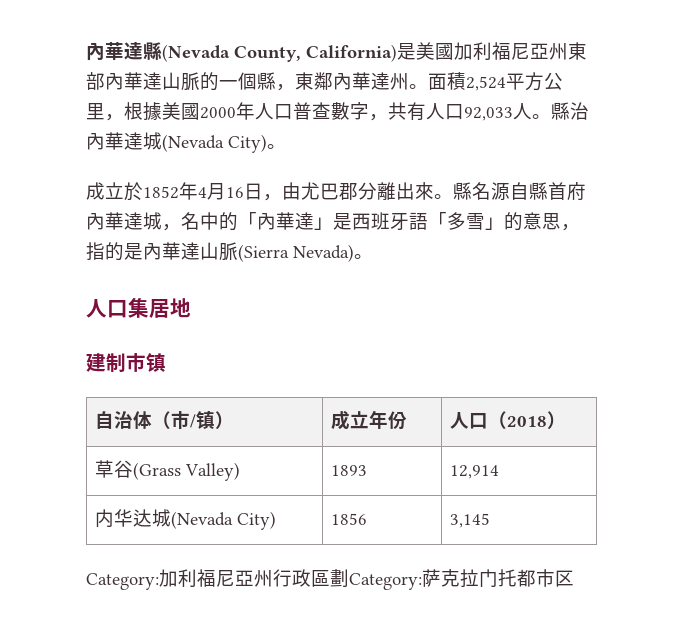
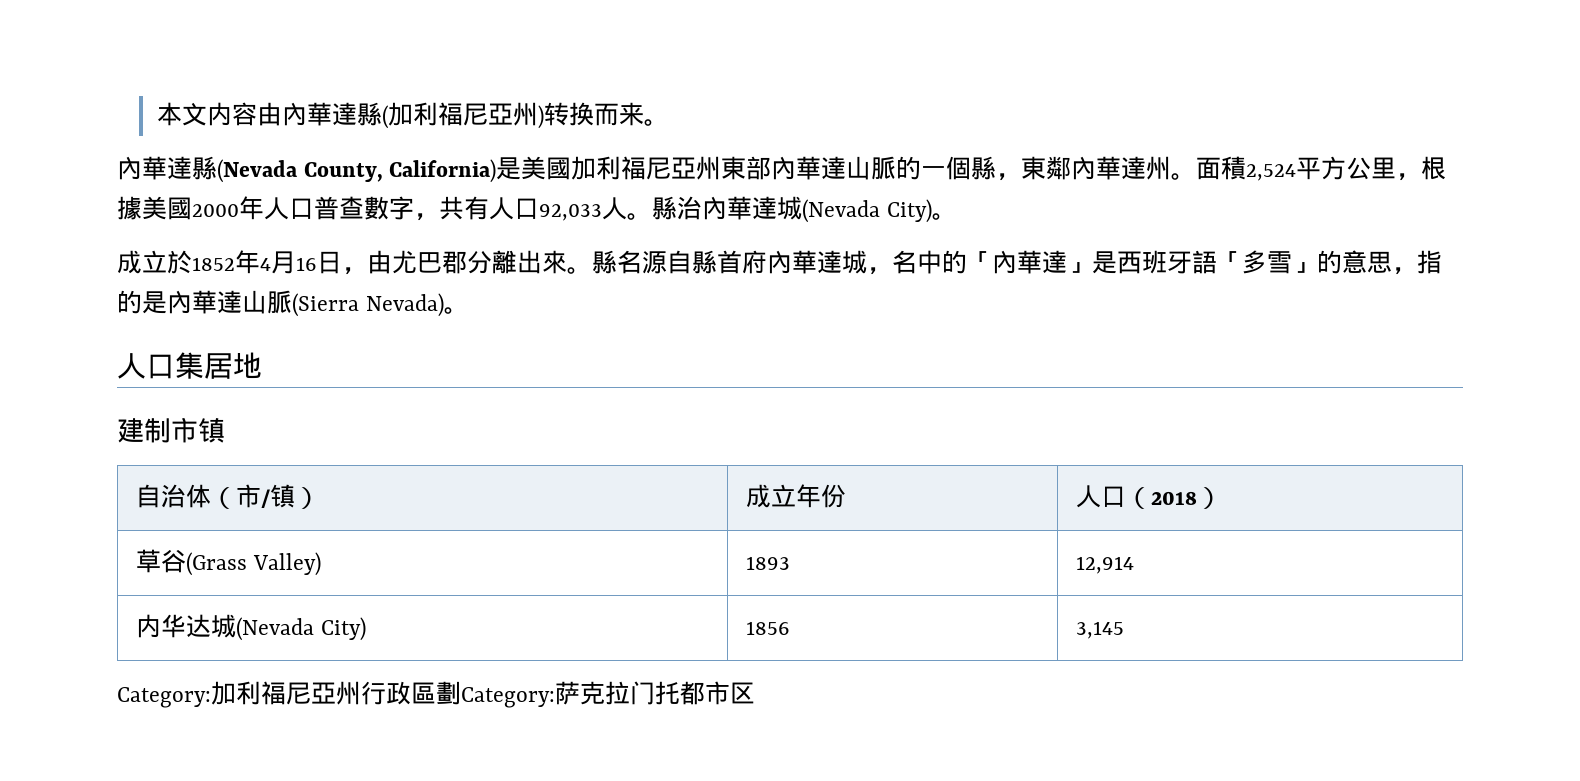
+ 本文内容由內華達縣(加利福尼亞州)转换而来。

